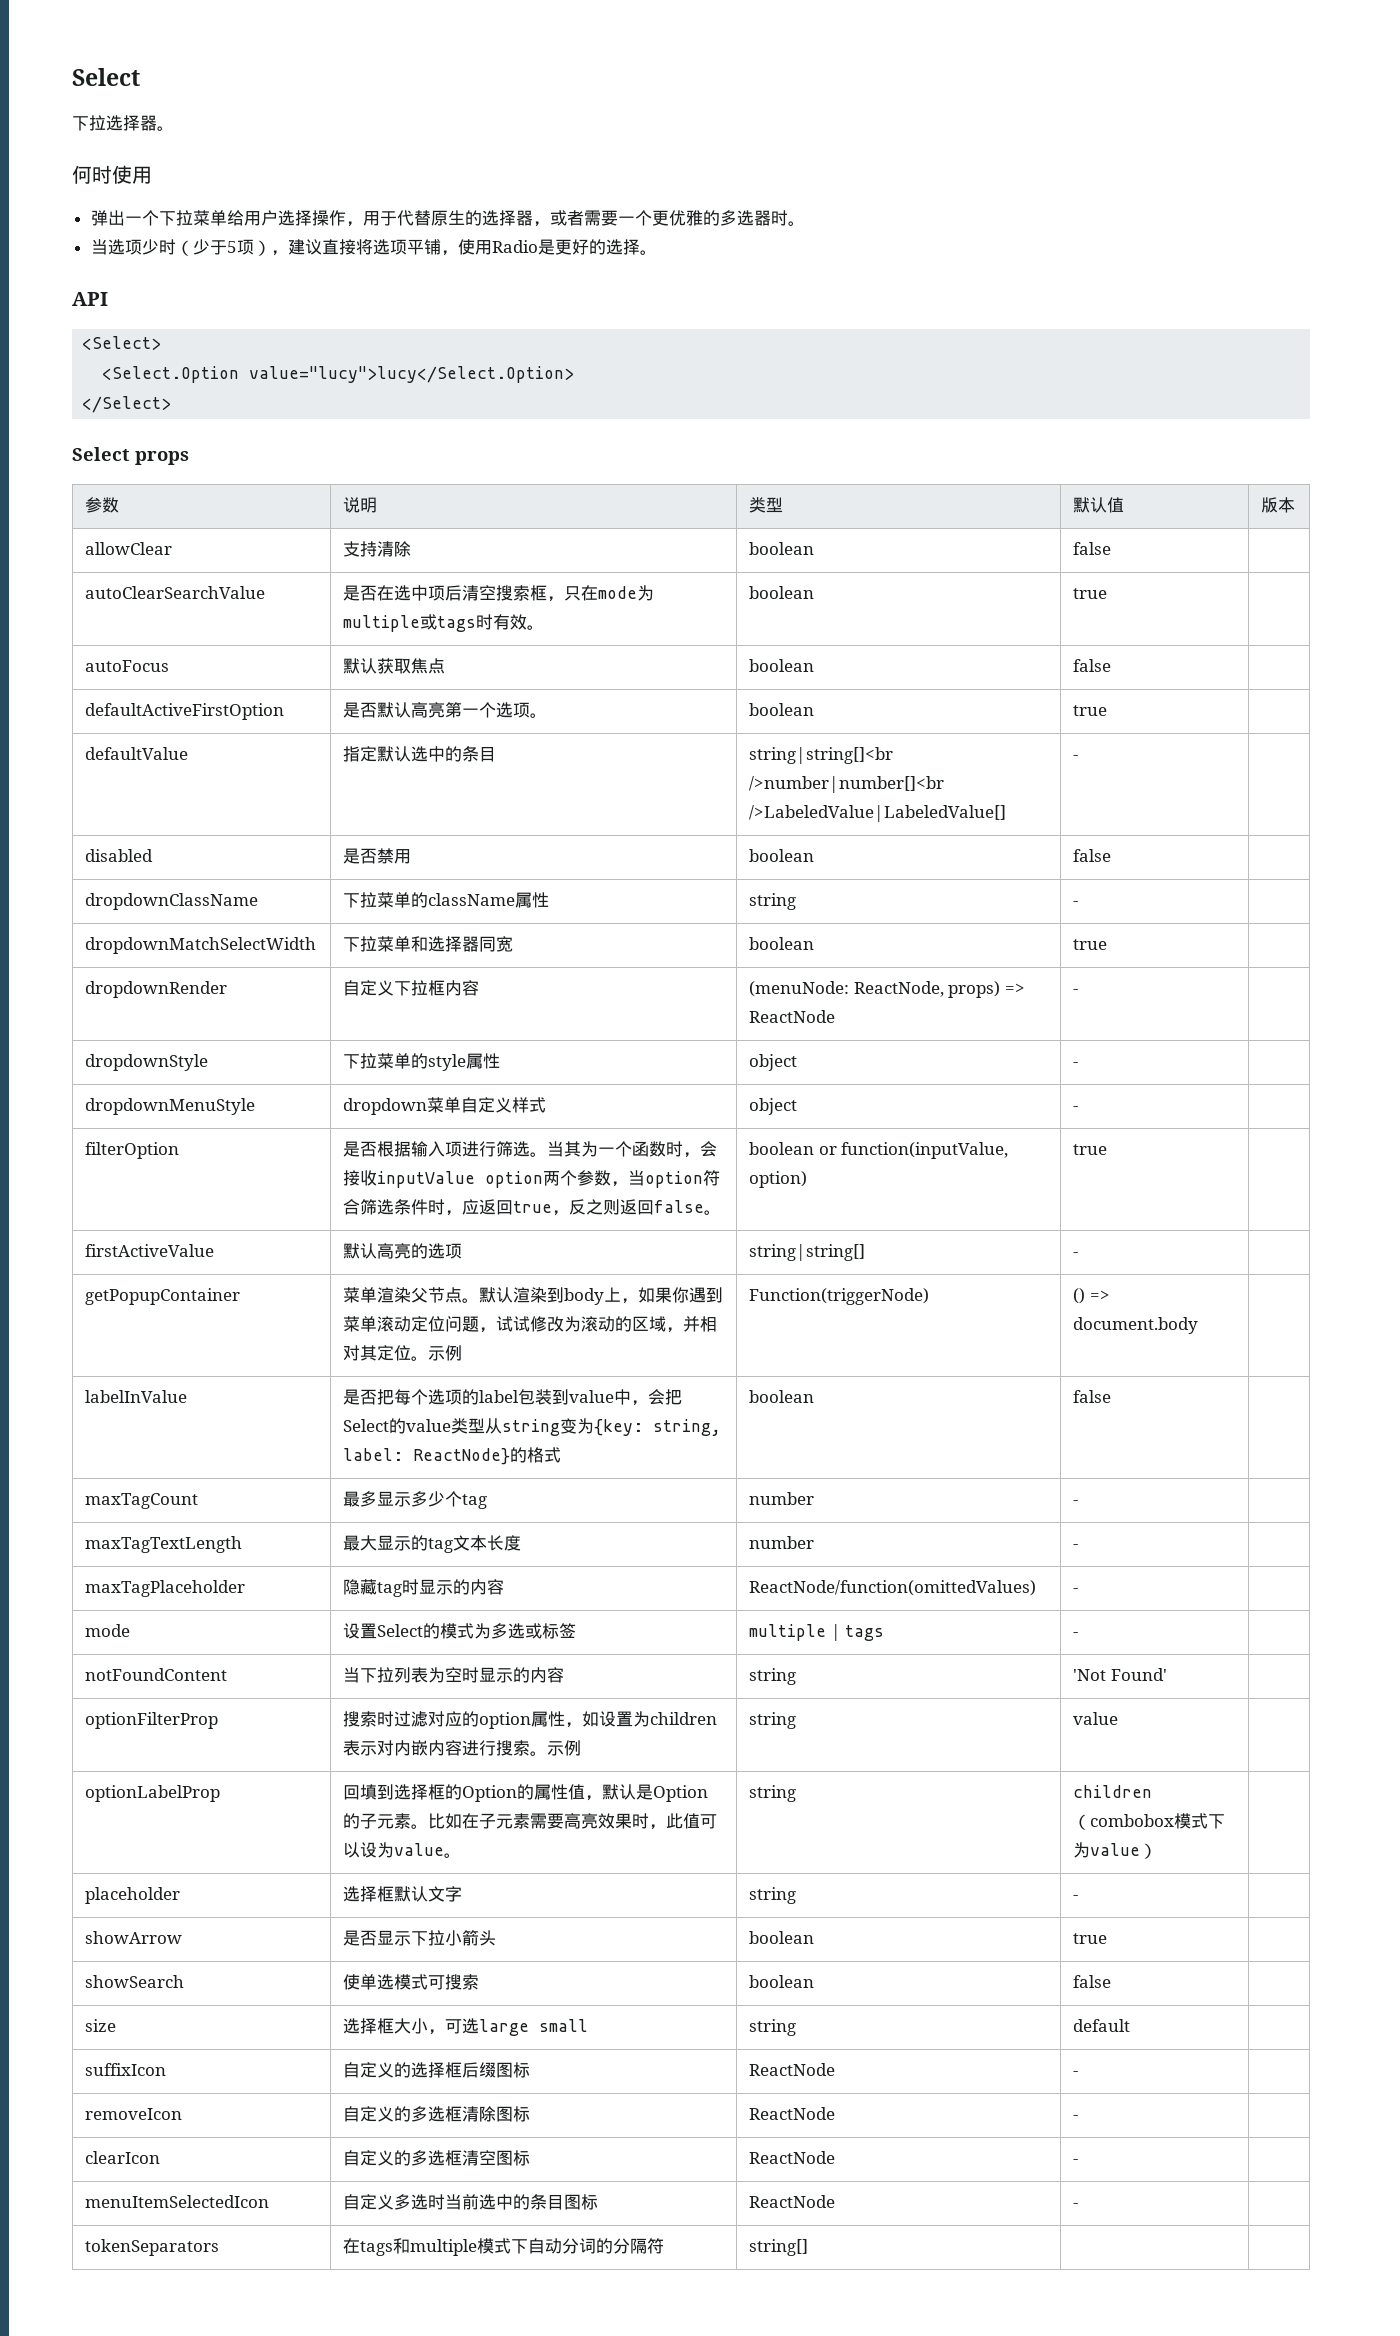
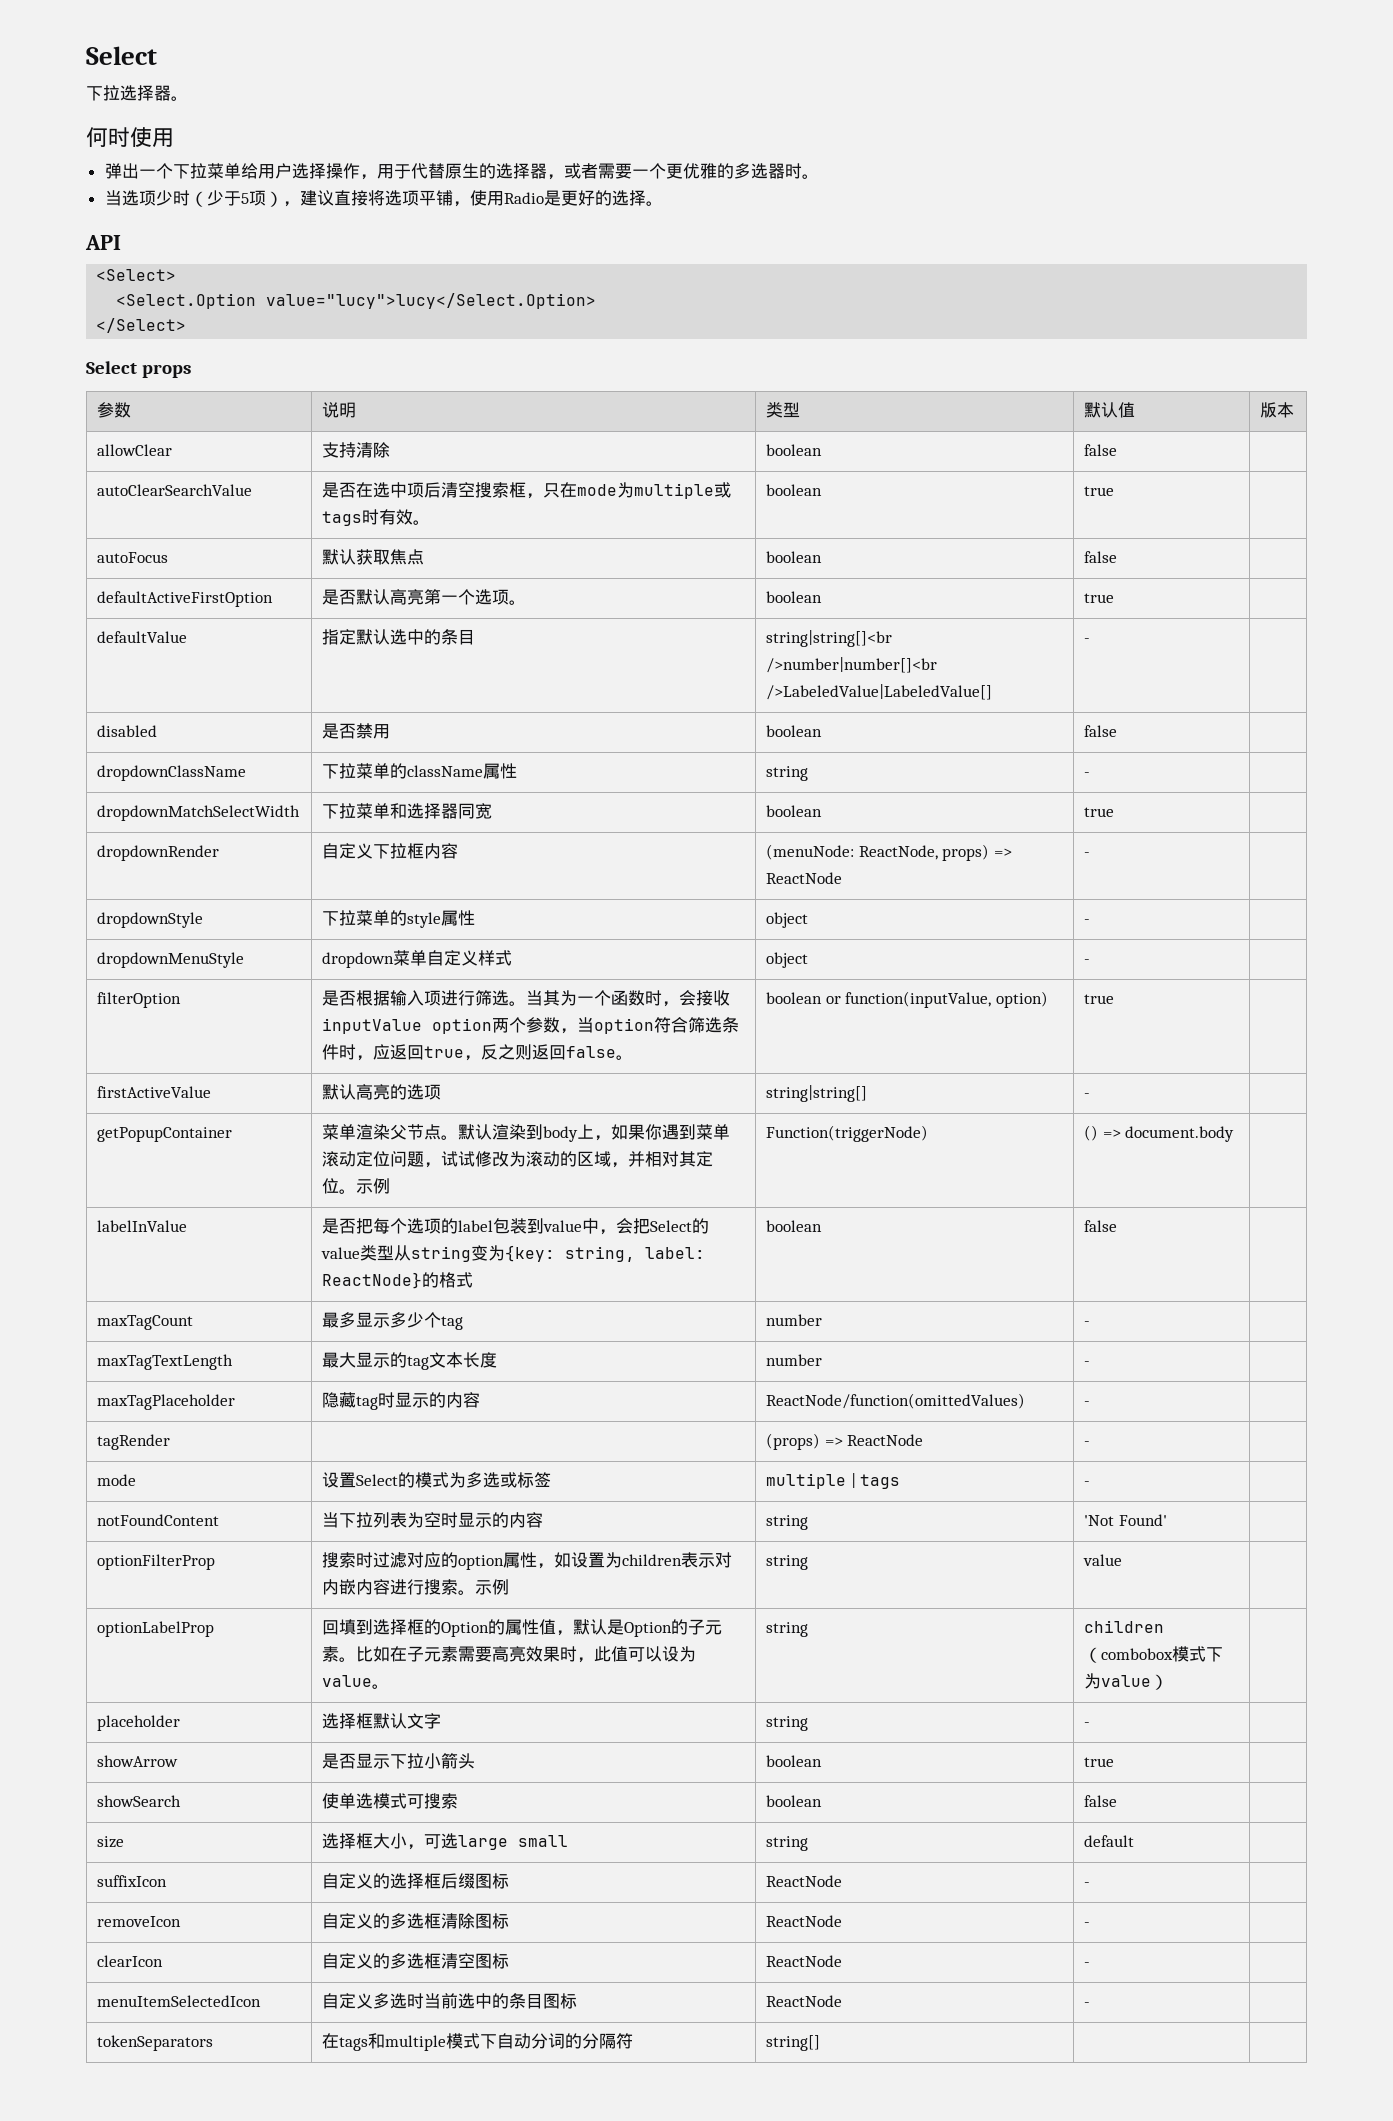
+ tagRender | | (props) => ReactNode | - |

